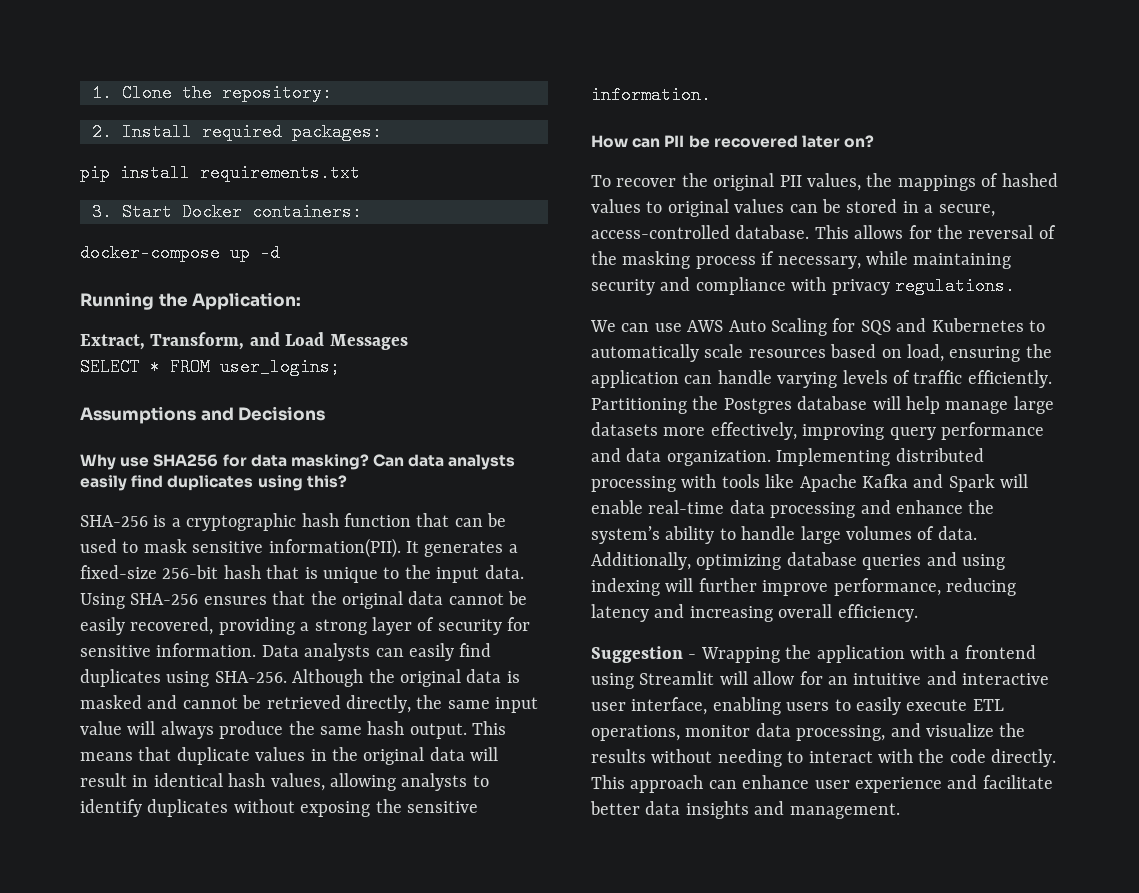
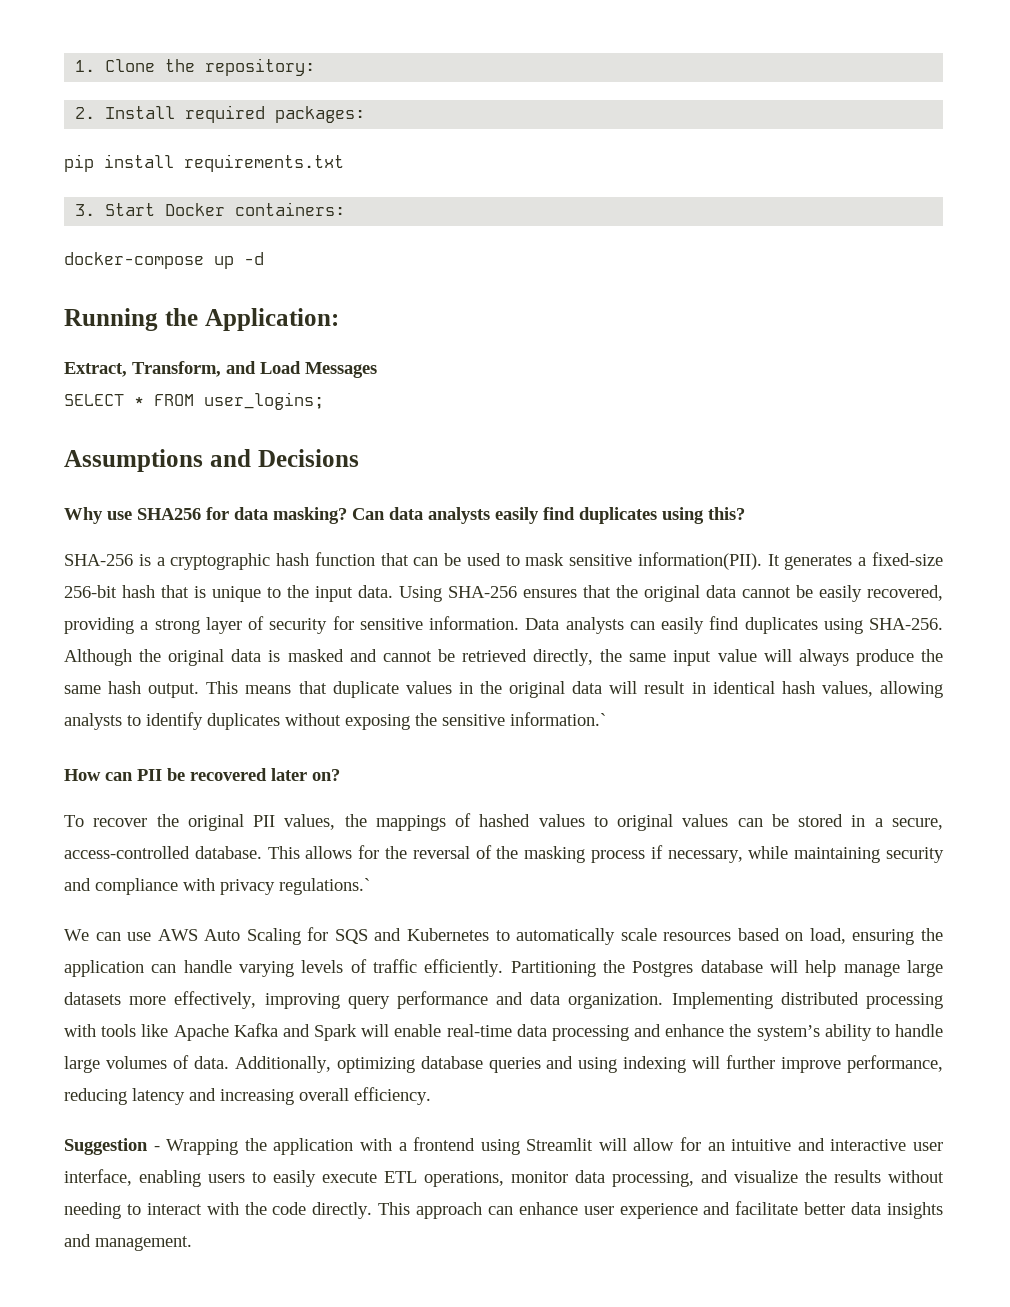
- This means that duplicate values in the original data will result in identical hash values, allowing analysts to identify duplicates without exposing the sensitive information.
+ This means that duplicate values in the original data will result in identical hash values, allowing analysts to identify duplicates without exposing the sensitive information.`
- This allows for the reversal of the masking process if necessary, while maintaining security and compliance with privacy regulations.
+ This allows for the reversal of the masking process if necessary, while maintaining security and compliance with privacy regulations.`

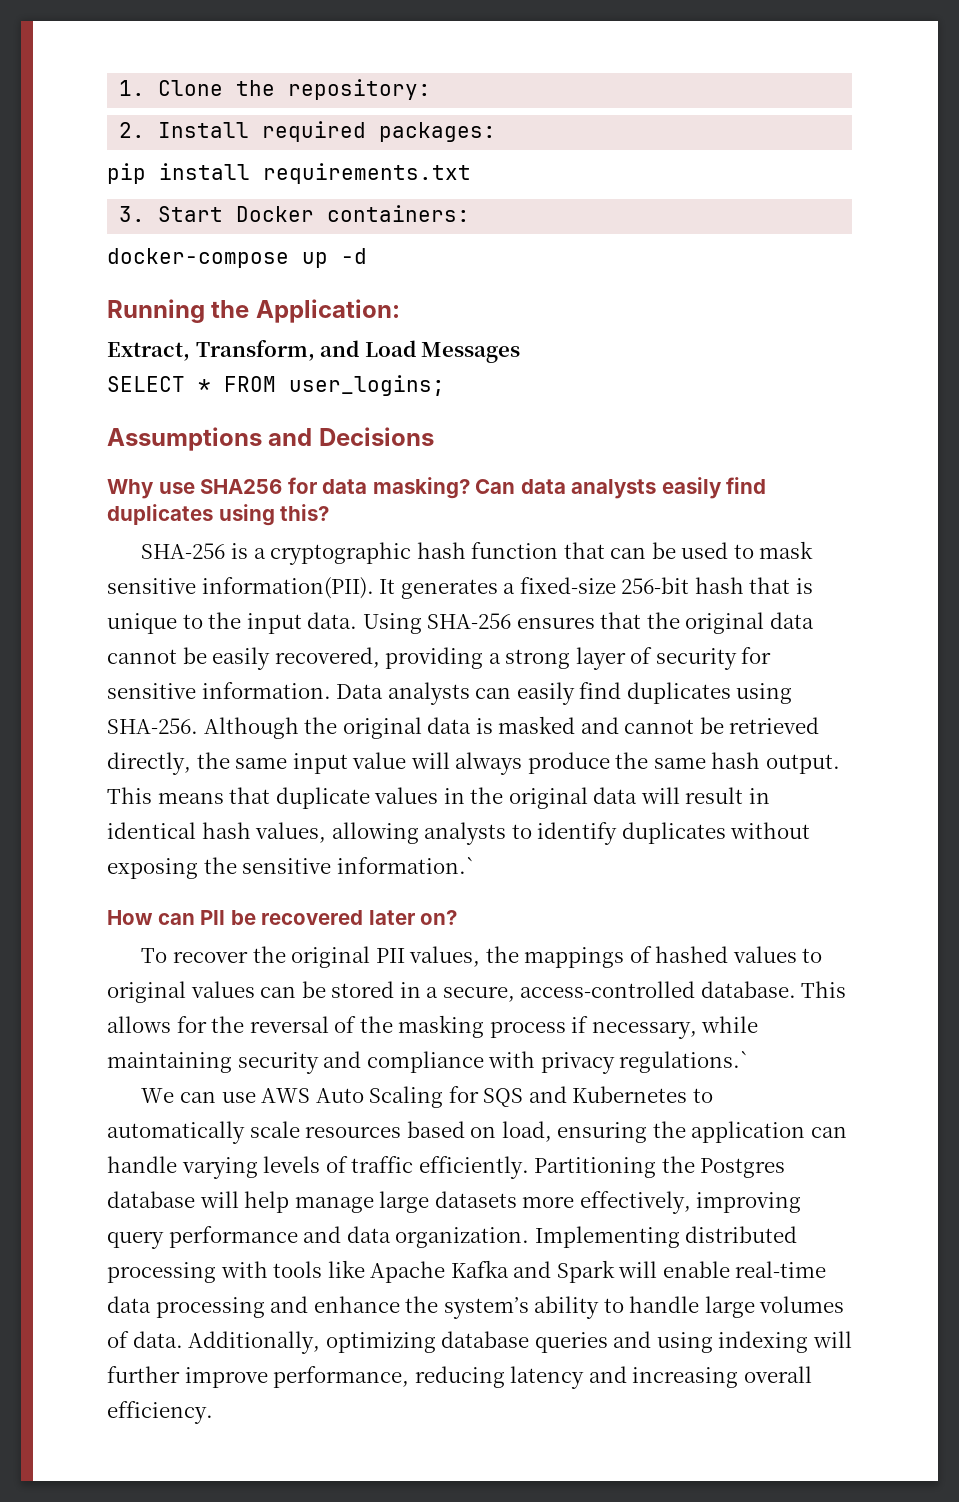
- Suggestion - Wrapping the application with a frontend using Streamlit will allow for an intuitive and interactive user interface, enabling users to easily execute ETL operations, monitor data processing, and visualize the results without needing to interact with the code directly. This approach can enhance user experience and facilitate better data insights and management.

